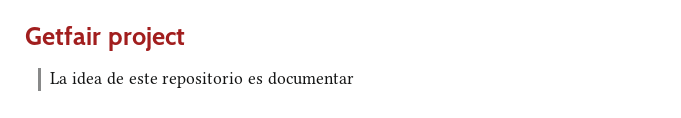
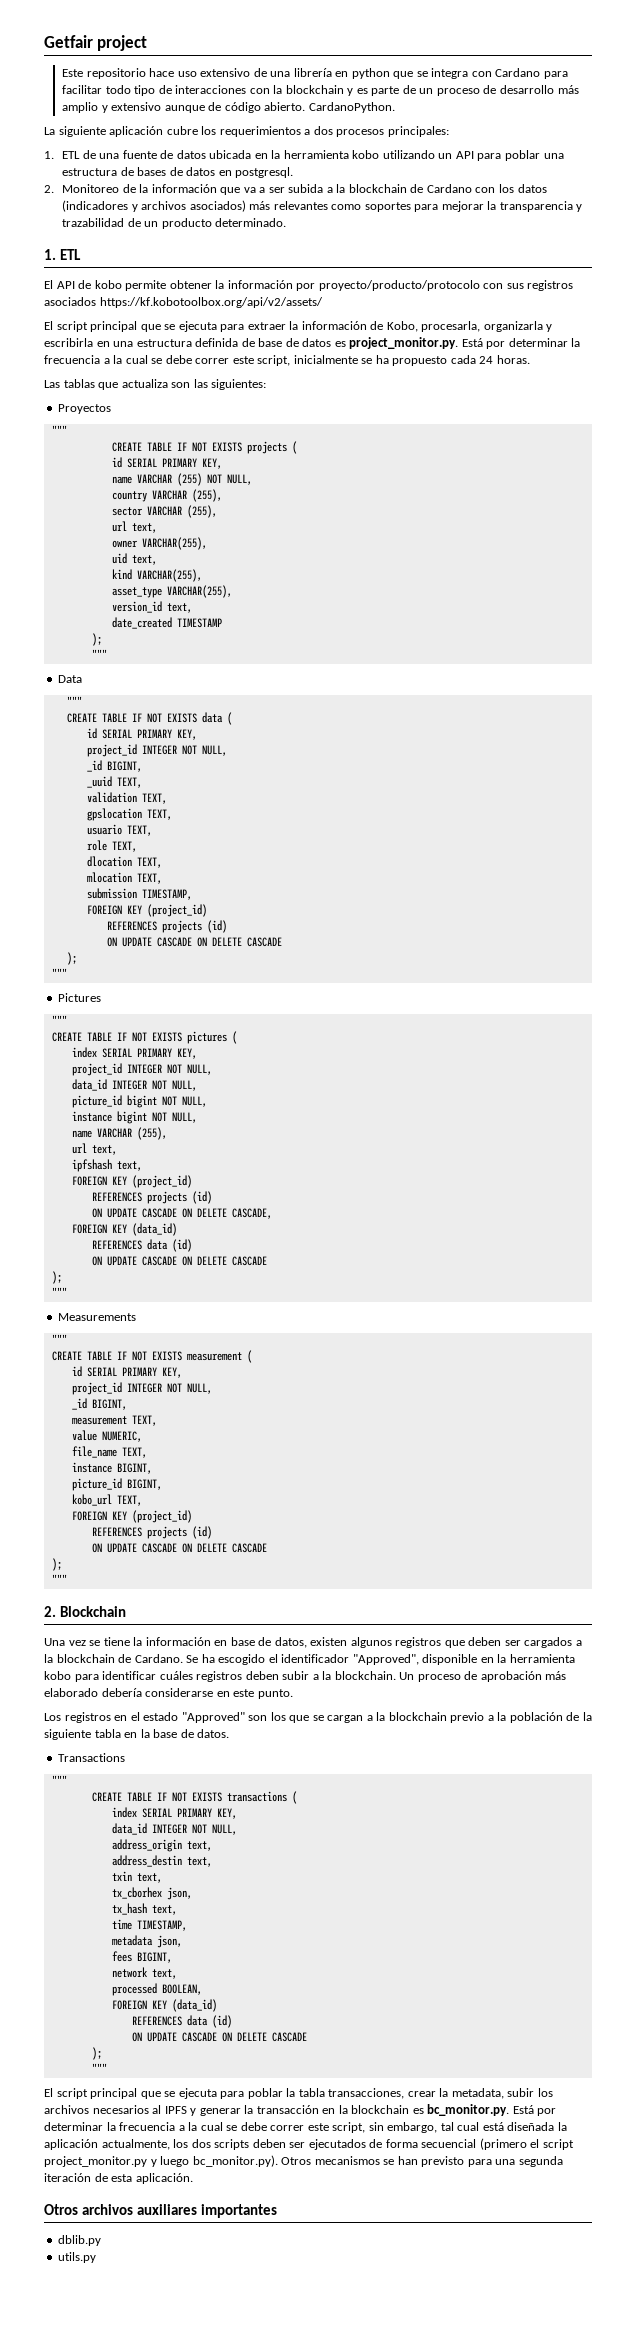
- La idea de este repositorio es documentar
+ Este repositorio hace uso extensivo de una librería en python que se integra con Cardano para facilitar todo tipo de interacciones con la blockchain y es parte de un proceso de desarrollo más amplio y extensivo aunque de código abierto. CardanoPython.
+ La siguiente aplicación cubre los requerimientos a dos procesos principales:
+ 1. ETL de una fuente de datos ubicada en la herramienta kobo utilizando un API para poblar una estructura de bases de datos en postgresql.
+ 2. Monitoreo de la información que va a ser subida a la blockchain de Cardano con los datos (indicadores y archivos asociados) más relevantes como soportes para mejorar la transparencia y trazabilidad de un producto determinado.
+ 1. ETL
+ El API de kobo permite obtener la información por proyecto/producto/protocolo con sus registros asociados https://kf.kobotoolbox.org/api/v2/assets/
+ El script principal que se ejecuta para extraer la información de Kobo, procesarla, organizarla y escribirla en una estructura definida de base de datos es project_monitor.py. Está por determinar la frecuencia a la cual se debe correr este script, inicialmente se ha propuesto cada 24 horas.
+ Las tablas que actualiza son las siguientes:
+ Proyectos
+ """
+ CREATE TABLE IF NOT EXISTS projects (
+ id SERIAL PRIMARY KEY,
+ name VARCHAR (255) NOT NULL,
+ country VARCHAR (255),
+ sector VARCHAR (255),
+ url text,
+ owner VARCHAR(255),
+ uid text,
+ kind VARCHAR(255),
+ asset_type VARCHAR(255),
+ version_id text,
+ date_created TIMESTAMP
+ );
+ """
+ Data
+ """
+ CREATE TABLE IF NOT EXISTS data (
+ id SERIAL PRIMARY KEY,
+ project_id INTEGER NOT NULL,
+ _id BIGINT,
+ _uuid TEXT,
+ validation TEXT,
+ gpslocation TEXT,
+ usuario TEXT,
+ role TEXT,
+ dlocation TEXT,
+ mlocation TEXT,
+ submission TIMESTAMP,
+ FOREIGN KEY (project_id)
+ REFERENCES projects (id)
+ ON UPDATE CASCADE ON DELETE CASCADE
+ );
+ """
+ Pictures
+ """
+ CREATE TABLE IF NOT EXISTS pictures (
+ index SERIAL PRIMARY KEY,
+ project_id INTEGER NOT NULL,
+ data_id INTEGER NOT NULL,
+ picture_id bigint NOT NULL,
+ instance bigint NOT NULL,
+ name VARCHAR (255),
+ url text,
+ ipfshash text,
+ FOREIGN KEY (project_id)
+ REFERENCES projects (id)
+ ON UPDATE CASCADE ON DELETE CASCADE,
+ FOREIGN KEY (data_id)
+ REFERENCES data (id)
+ ON UPDATE CASCADE ON DELETE CASCADE
+ );
+ """
+ Measurements
+ """
+ CREATE TABLE IF NOT EXISTS measurement (
+ id SERIAL PRIMARY KEY,
+ project_id INTEGER NOT NULL,
+ _id BIGINT,
+ measurement TEXT,
+ value NUMERIC,
+ file_name TEXT,
+ instance BIGINT,
+ picture_id BIGINT,
+ kobo_url TEXT,
+ FOREIGN KEY (project_id)
+ REFERENCES projects (id)
+ ON UPDATE CASCADE ON DELETE CASCADE
+ );
+ """
+ 2. Blockchain
+ Una vez se tiene la información en base de datos, existen algunos registros que deben ser cargados a la blockchain de Cardano. Se ha escogido el identificador "Approved", disponible en la herramienta kobo para identificar cuáles registros deben subir a la blockchain. Un proceso de aprobación más elaborado debería considerarse en este punto.
+ Los registros en el estado "Approved" son los que se cargan a la blockchain previo a la población de la siguiente tabla en la base de datos.
+ Transactions
+ """
+ CREATE TABLE IF NOT EXISTS transactions (
+ index SERIAL PRIMARY KEY,
+ data_id INTEGER NOT NULL,
+ address_origin text,
+ address_destin text,
+ txin text,
+ tx_cborhex json,
+ tx_hash text,
+ time TIMESTAMP,
+ metadata json,
+ fees BIGINT,
+ network text,
+ processed BOOLEAN,
+ FOREIGN KEY (data_id)
+ REFERENCES data (id)
+ ON UPDATE CASCADE ON DELETE CASCADE
+ );
+ """
+ El script principal que se ejecuta para poblar la tabla transacciones, crear la metadata, subir los archivos necesarios al IPFS y generar la transacción en la blockchain es bc_monitor.py. Está por determinar la frecuencia a la cual se debe correr este script, sin embargo, tal cual está diseñada la aplicación actualmente, los dos scripts deben ser ejecutados de forma secuencial (primero el script project_monitor.py y luego bc_monitor.py). Otros mecanismos se han previsto para una segunda iteración de esta aplicación.
+ Otros archivos auxiliares importantes
+ dblib.py
+ utils.py

